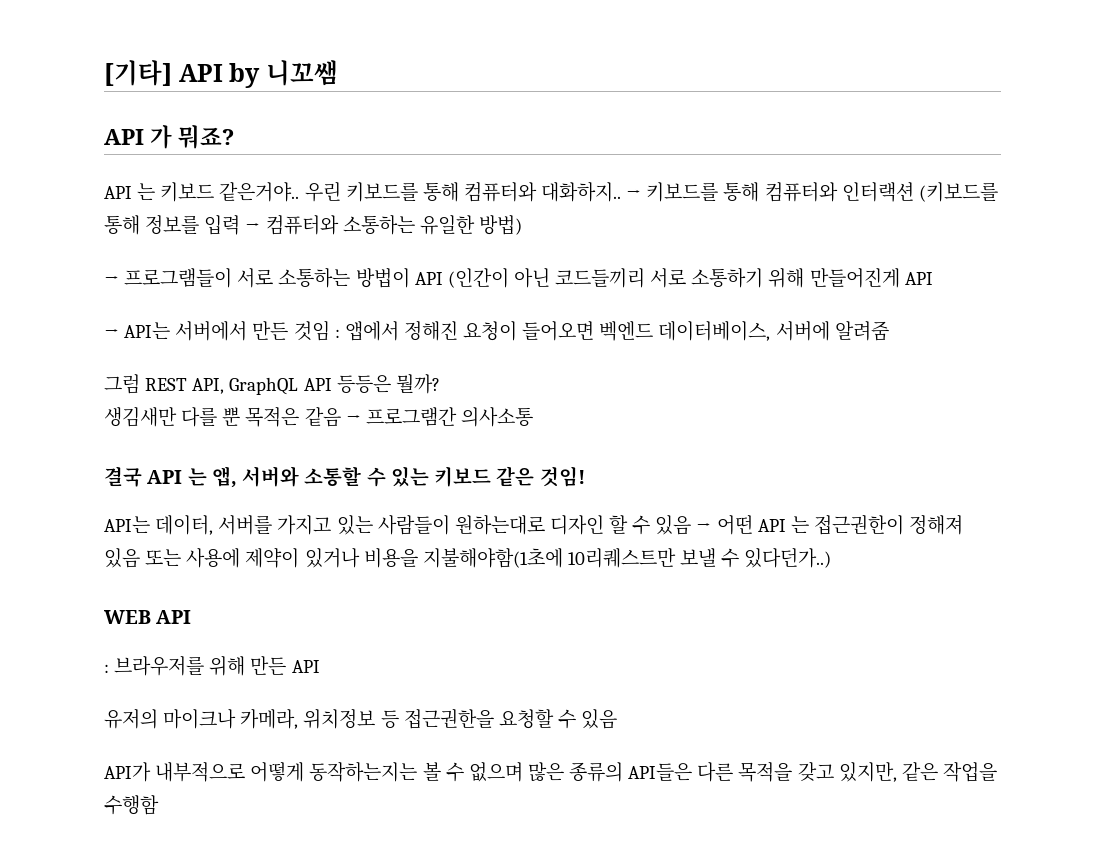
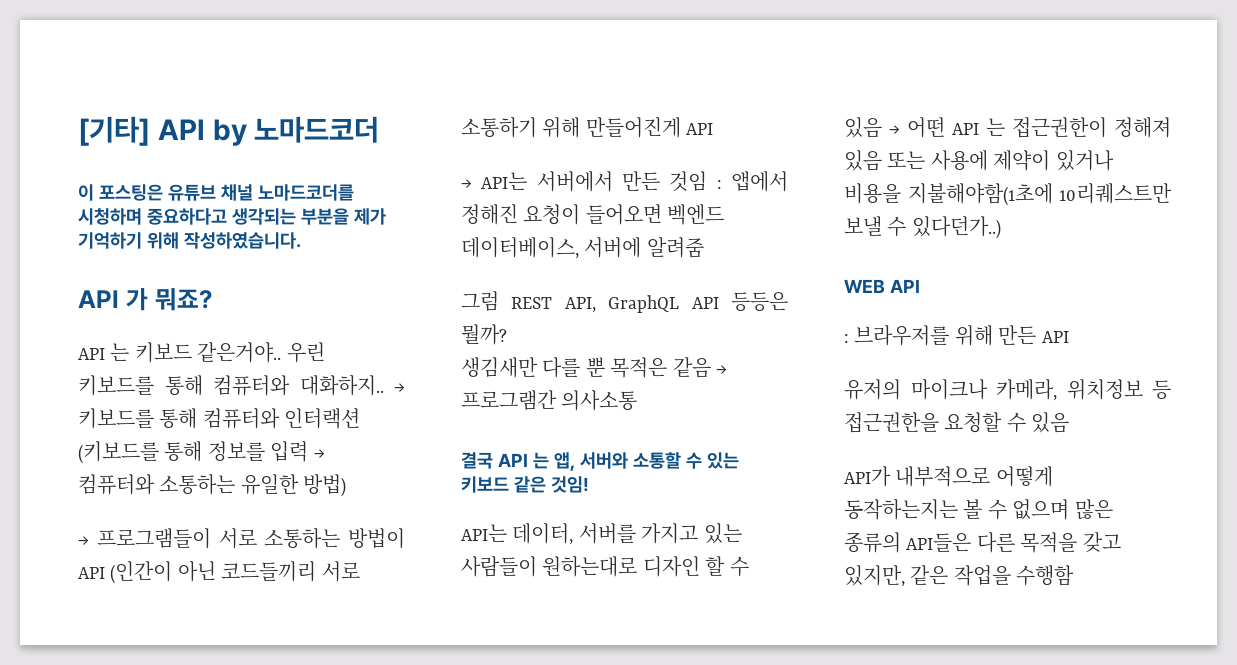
- [기타] API by 니꼬쌤
+ [기타] API by 노마드코더
+ 이 포스팅은 유튜브 채널 노마드코더를 시청하며 중요하다고 생각되는 부분을 제가 기억하기 위해 작성하였습니다.

